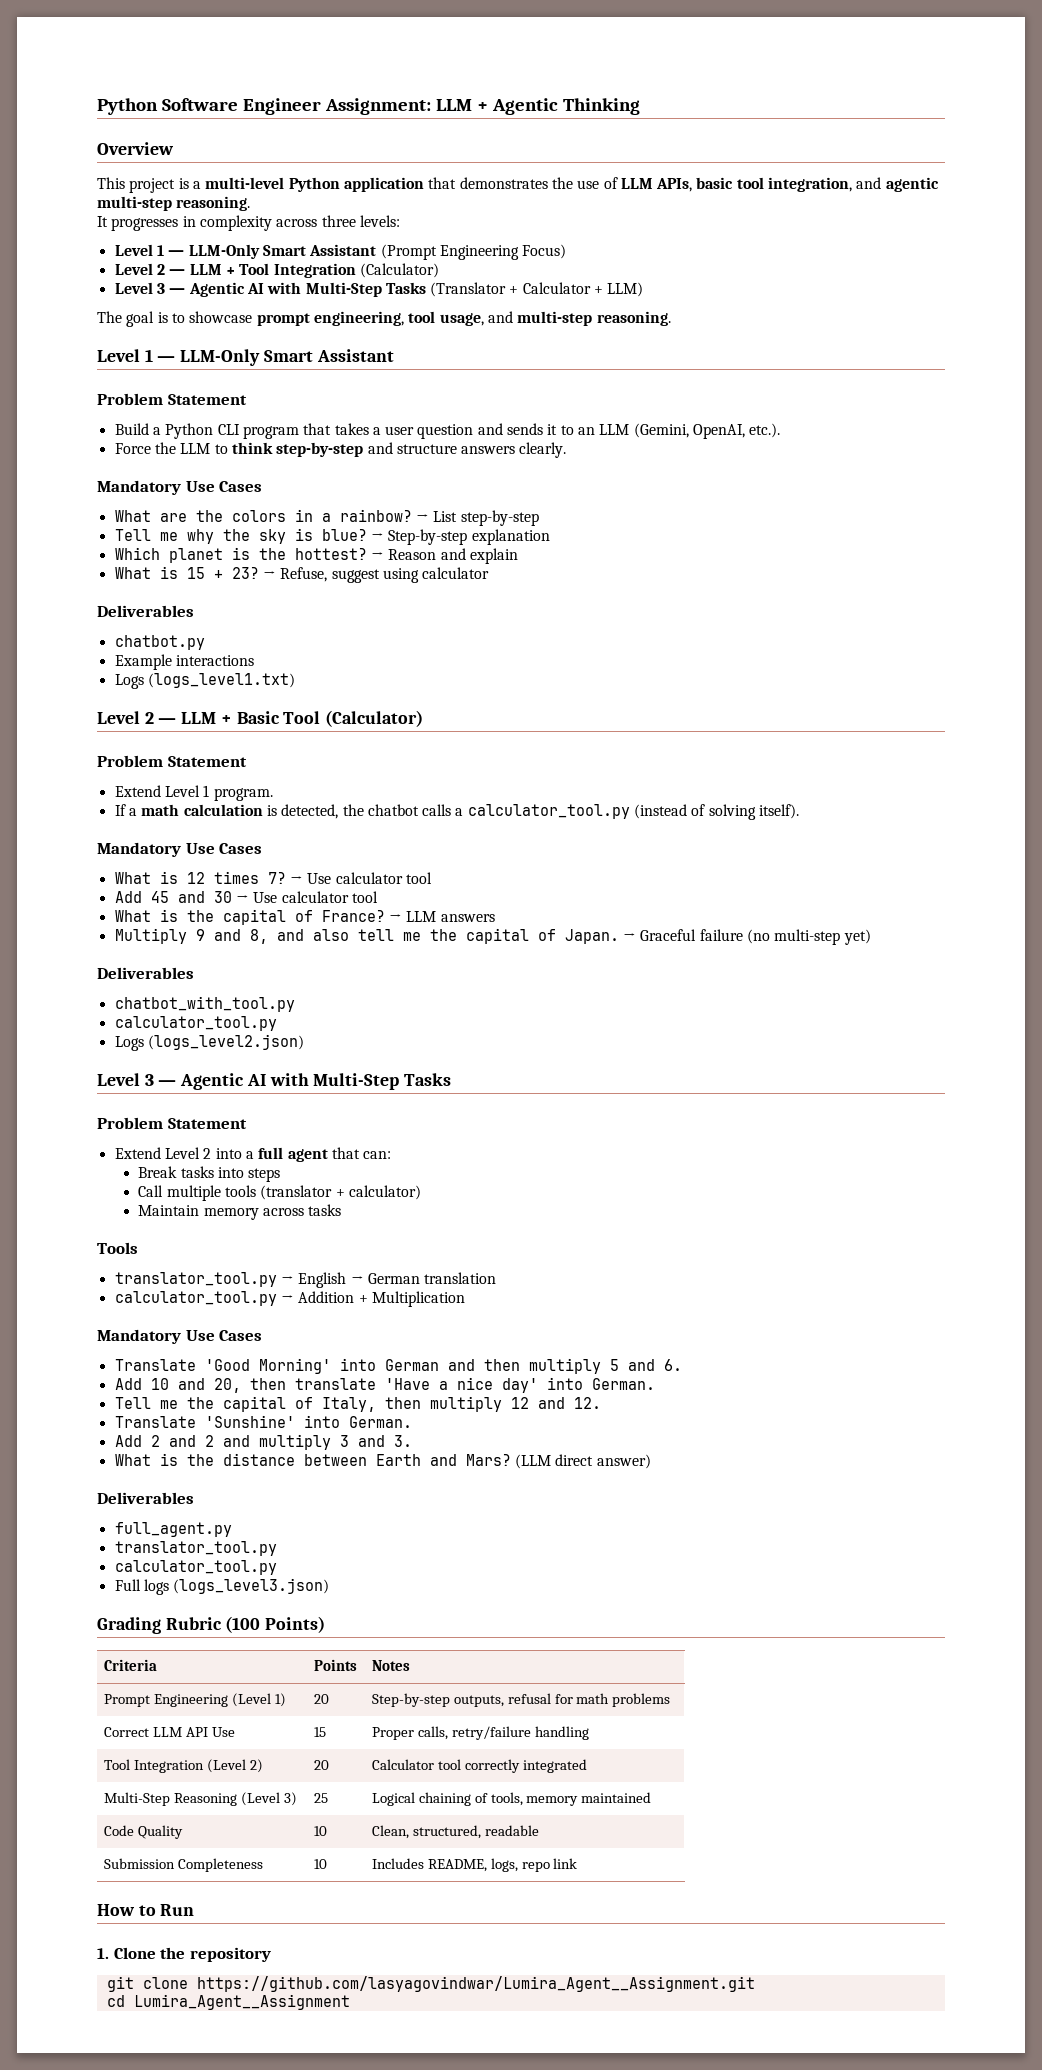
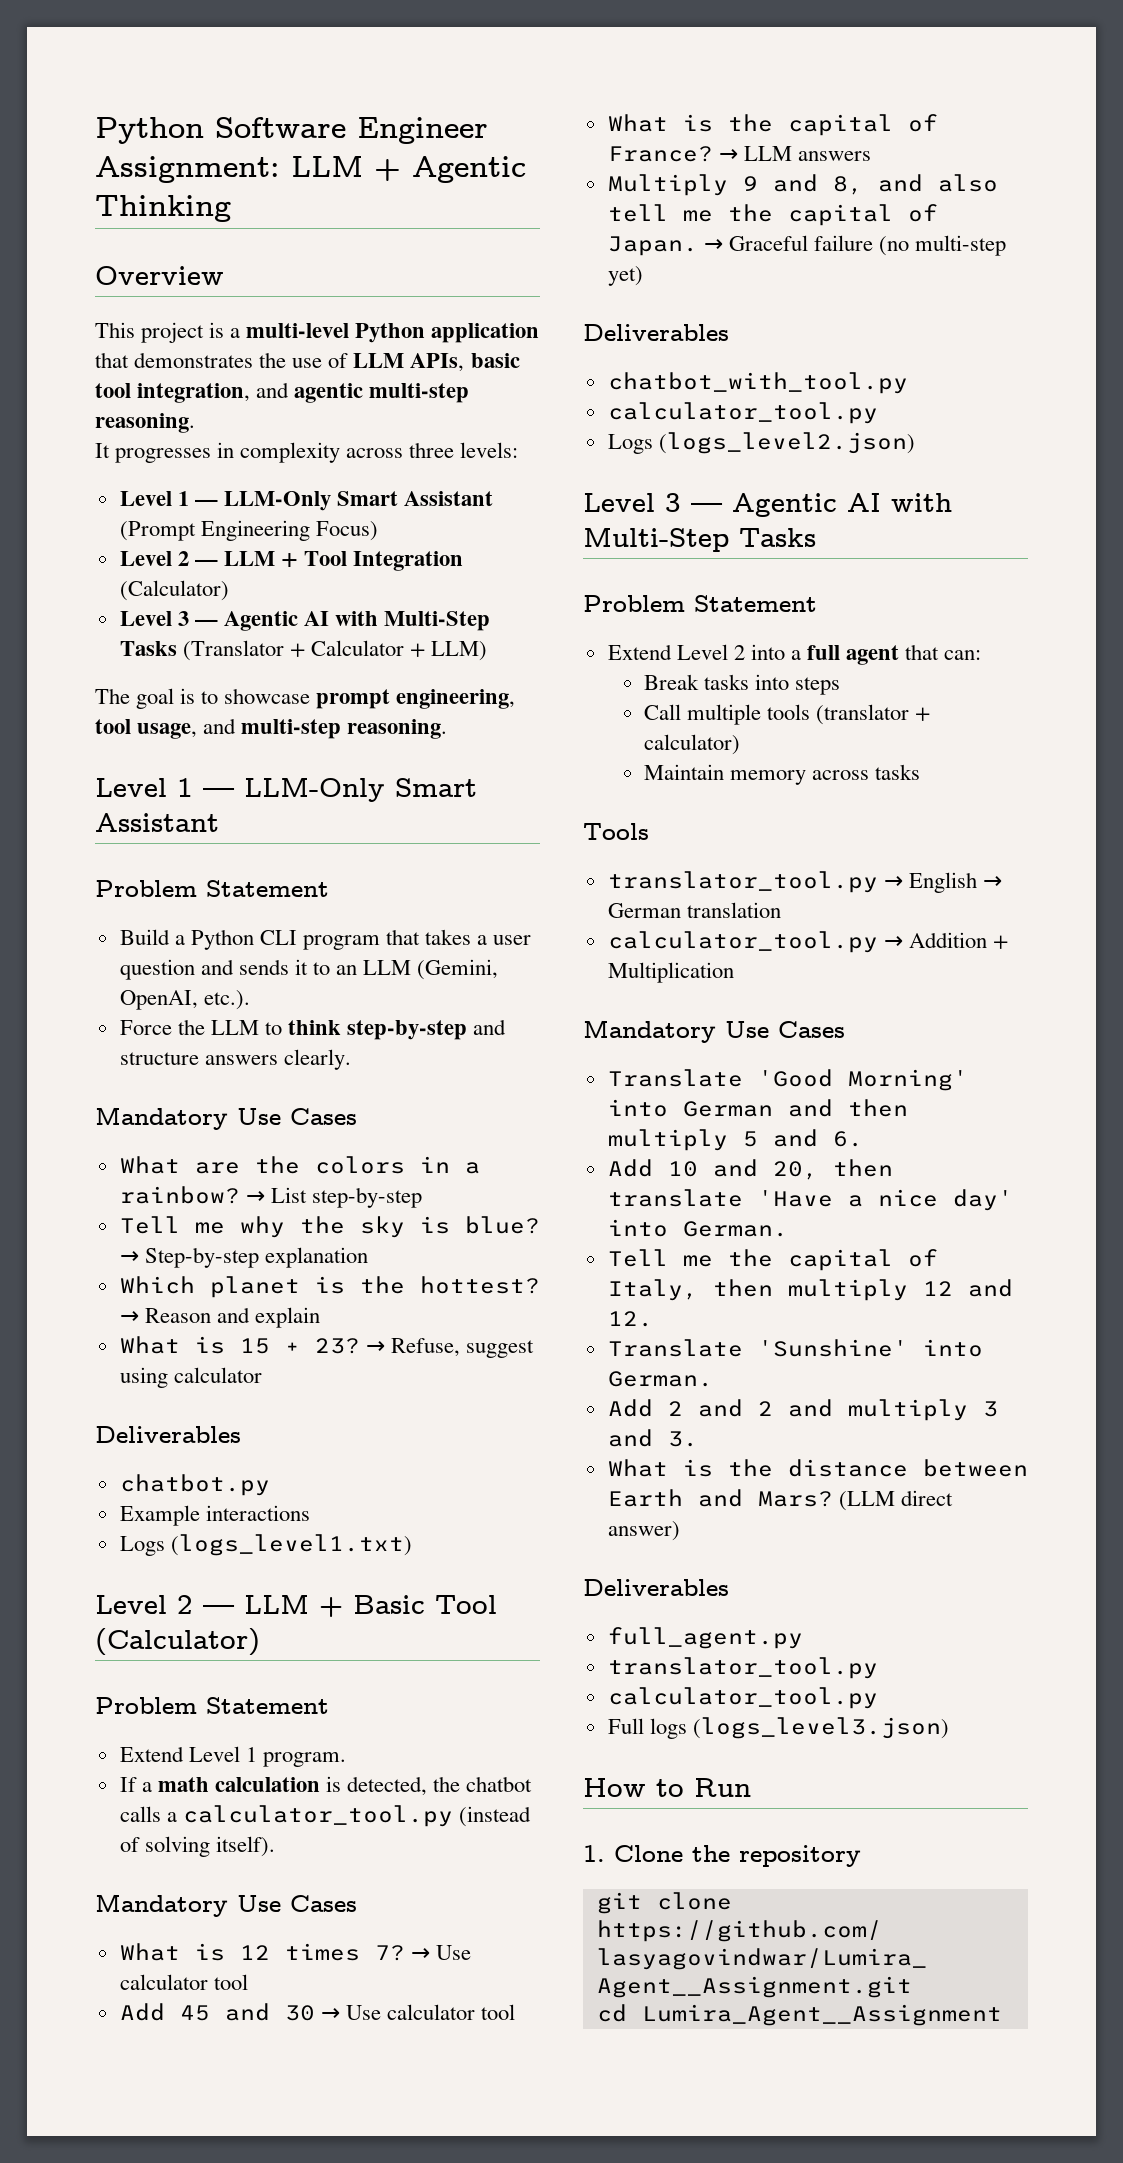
- Grading Rubric (100 Points)
- Criteria | Points | Notes
- Prompt Engineering (Level 1) | 20 | Step-by-step outputs, refusal for math problems
- Correct LLM API Use | 15 | Proper calls, retry/failure handling
- Tool Integration (Level 2) | 20 | Calculator tool correctly integrated
- Multi-Step Reasoning (Level 3) | 25 | Logical chaining of tools, memory maintained
- Code Quality | 10 | Clean, structured, readable
- Submission Completeness | 10 | Includes README, logs, repo link

